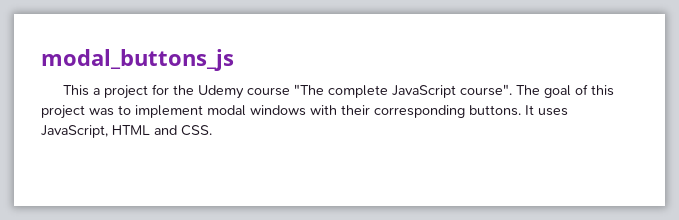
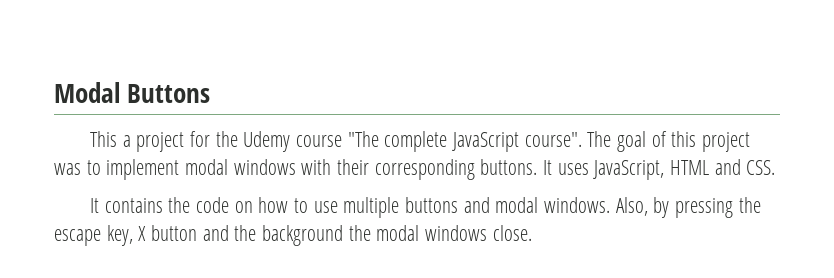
- modal_buttons_js
+ Modal Buttons
+ It contains the code on how to use multiple buttons and modal windows. Also, by pressing the escape key, X button and the background the modal windows close.

